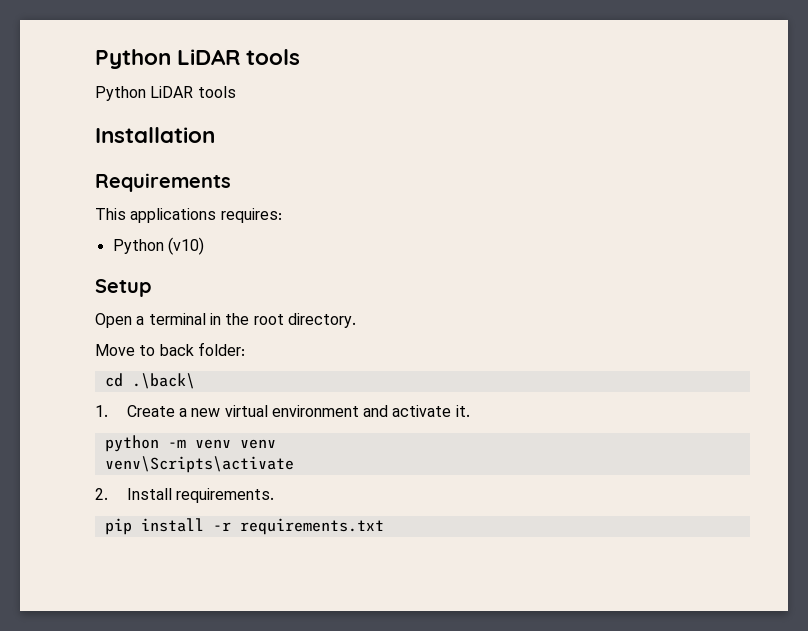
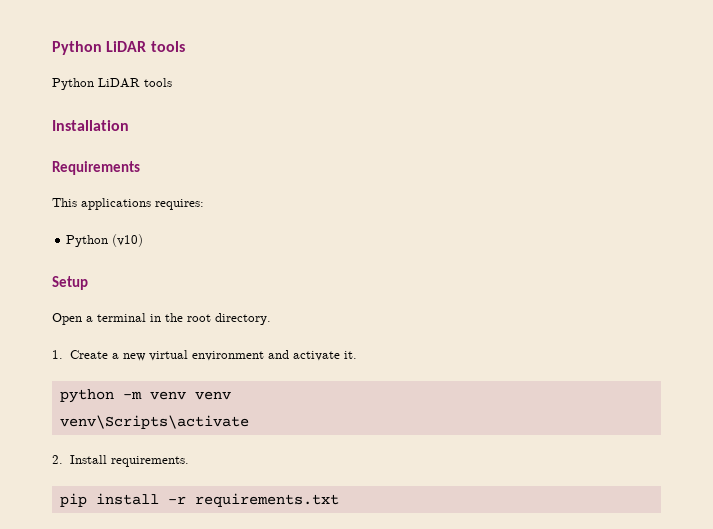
- Move to back folder:
- cd .\back\

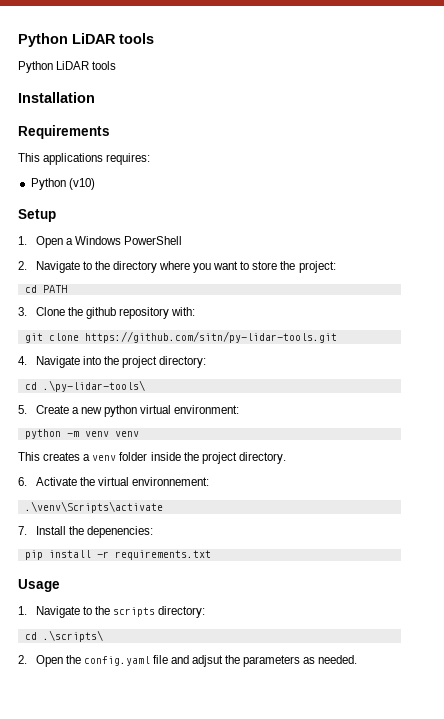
- Open a terminal in the root directory.
- 1. Create a new virtual environment and activate it.
+ 1. Open a Windows PowerShell
+ 2. Navigate to the directory where you want to store the project:
+ cd PATH
+ 3. Clone the github repository with:
+ git clone https://github.com/sitn/py-lidar-tools.git
+ 4. Navigate into the project directory:
+ cd .\py-lidar-tools\
+ 5. Create a new python virtual environment:
  python -m venv venv
- venv\Scripts\activate
- 2. Install requirements.
+ This creates a venv folder inside the project directory.
+ 6. Activate the virtual environnement:
+ .\venv\Scripts\activate
+ 7. Install the depenencies:
  pip install -r requirements.txt
+ Usage
+ 1. Navigate to the scripts directory:
+ cd .\scripts\
+ 2. Open the config.yaml file and adjsut the parameters as needed.

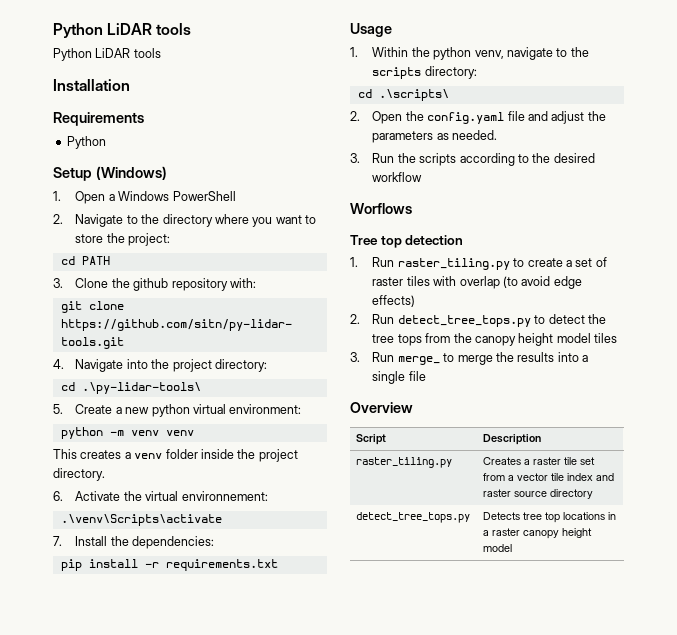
  Requirements
- This applications requires:
- Python (v10)
+ Python
- Setup
+ Setup (Windows)
- 7. Install the depenencies:
+ 7. Install the dependencies:
- 1. Navigate to the scripts directory:
+ 1. Within the python venv, navigate to the scripts directory:
- 2. Open the config.yaml file and adjsut the parameters as needed.
+ 2. Open the config.yaml file and adjust the parameters as needed.
+ 3. Run the scripts according to the desired workflow
+ Worflows
+ Tree top detection
+ 1. Run raster_tiling.py to create a set of raster tiles with overlap (to avoid edge effects)
+ 2. Run detect_tree_tops.py to detect the tree tops from the canopy height model tiles
+ 3. Run merge_ to merge the results into a single file
+ Overview
+ Script | Description
+ raster_tiling.py | Creates a raster tile set from a vector tile index and raster source directory
+ detect_tree_tops.py | Detects tree top locations in a raster canopy height model

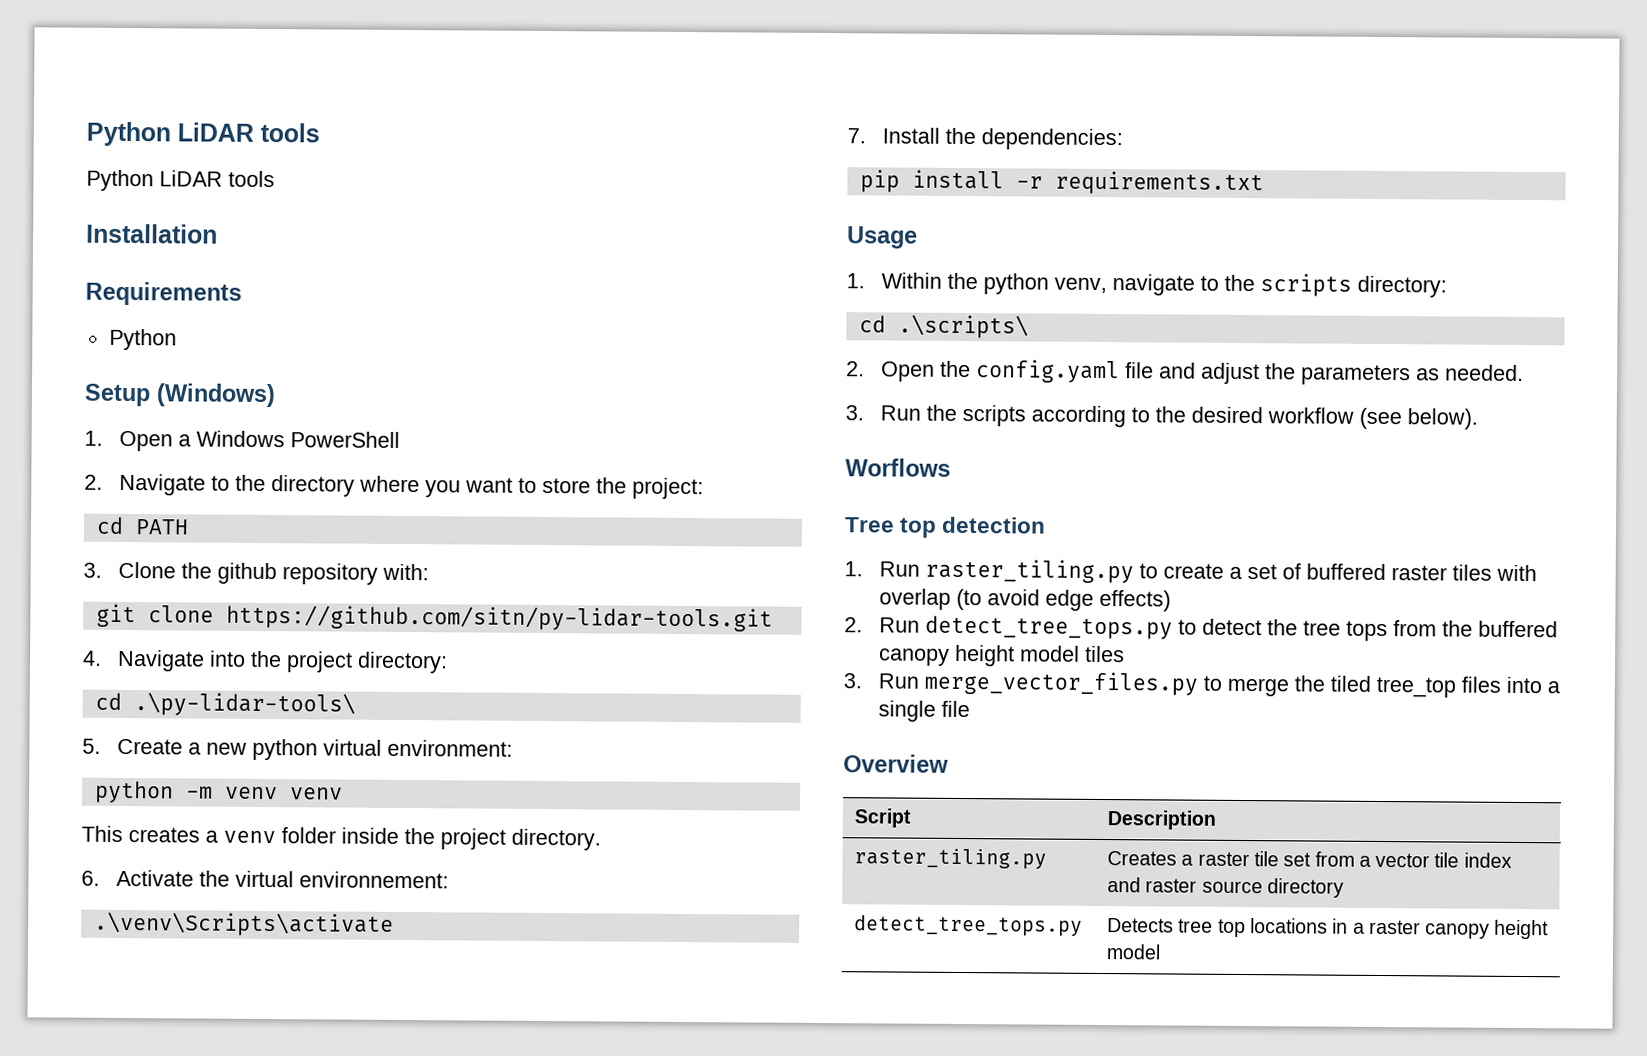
- 3. Run the scripts according to the desired workflow
+ 3. Run the scripts according to the desired workflow (see below).
- 1. Run raster_tiling.py to create a set of raster tiles with overlap (to avoid edge effects)
+ 1. Run raster_tiling.py to create a set of buffered raster tiles with overlap (to avoid edge effects)
- 2. Run detect_tree_tops.py to detect the tree tops from the canopy height model tiles
+ 2. Run detect_tree_tops.py to detect the tree tops from the buffered canopy height model tiles
- 3. Run merge_ to merge the results into a single file
+ 3. Run merge_vector_files.py to merge the tiled tree_top files into a single file

